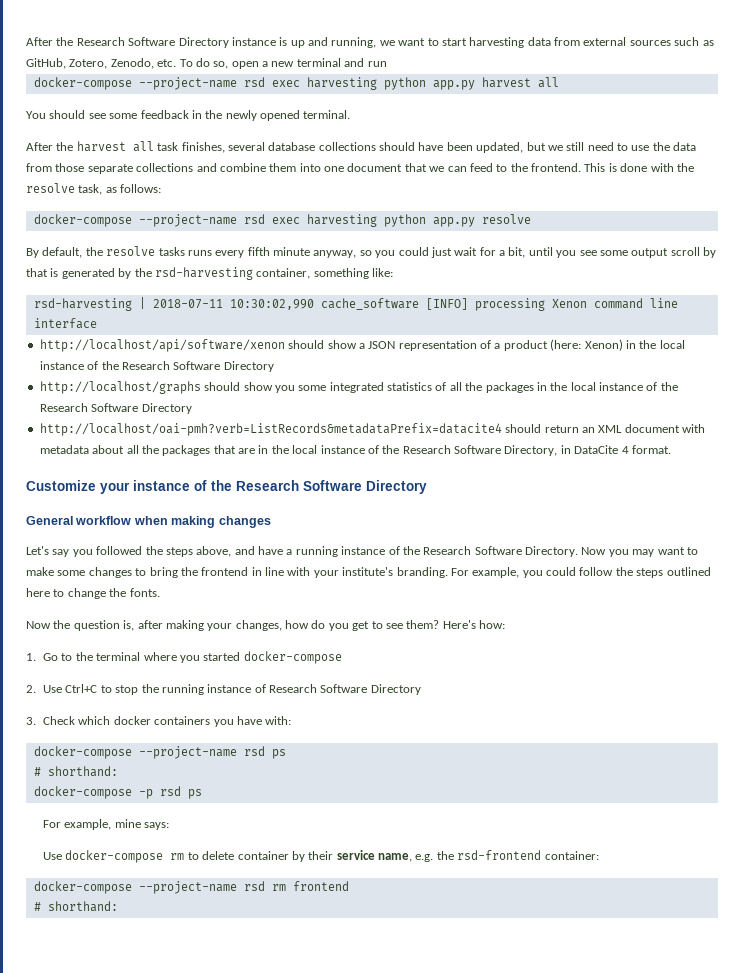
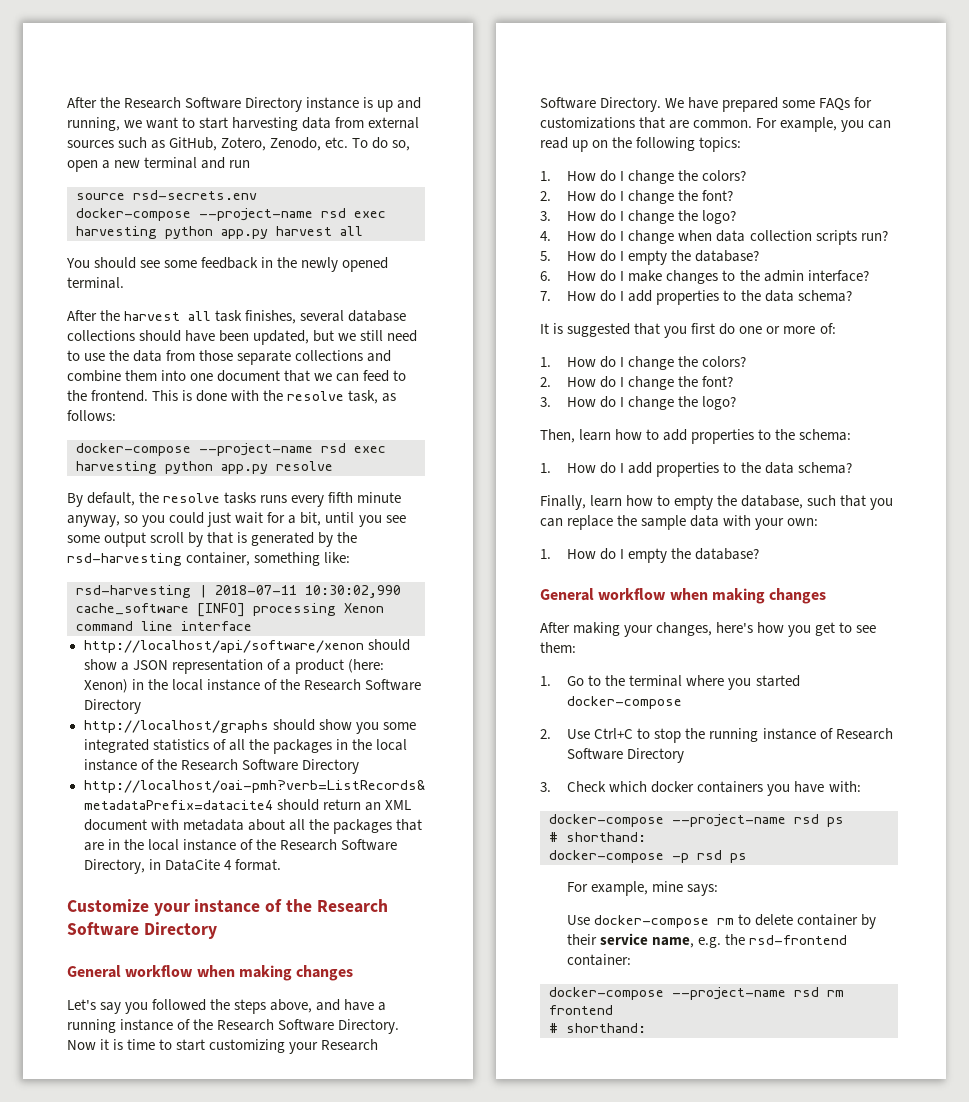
+ source rsd-secrets.env
- Now you may want to make some changes to bring the frontend in line with your institute's branding. For example, you could follow the steps outlined here to change the fonts.
- Now the question is, after making your changes, how do you get to see them? Here's how:
+ Now it is time to start customizing your Research Software Directory. We have prepared some FAQs for customizations that are common. For example, you can read up on the following topics:
+ 1. How do I change the colors?
+ 2. How do I change the font?
+ 3. How do I change the logo?
+ 4. How do I change when data collection scripts run?
+ 5. How do I empty the database?
+ 6. How do I make changes to the admin interface?
+ 7. How do I add properties to the data schema?
+ It is suggested that you first do one or more of:
+ 1. How do I change the colors?
+ 2. How do I change the font?
+ 3. How do I change the logo?
+ Then, learn how to add properties to the schema:
+ 1. How do I add properties to the data schema?
+ Finally, learn how to empty the database, such that you can replace the sample data with your own:
+ 1. How do I empty the database?
+ General workflow when making changes
+ After making your changes, here's how you get to see them:

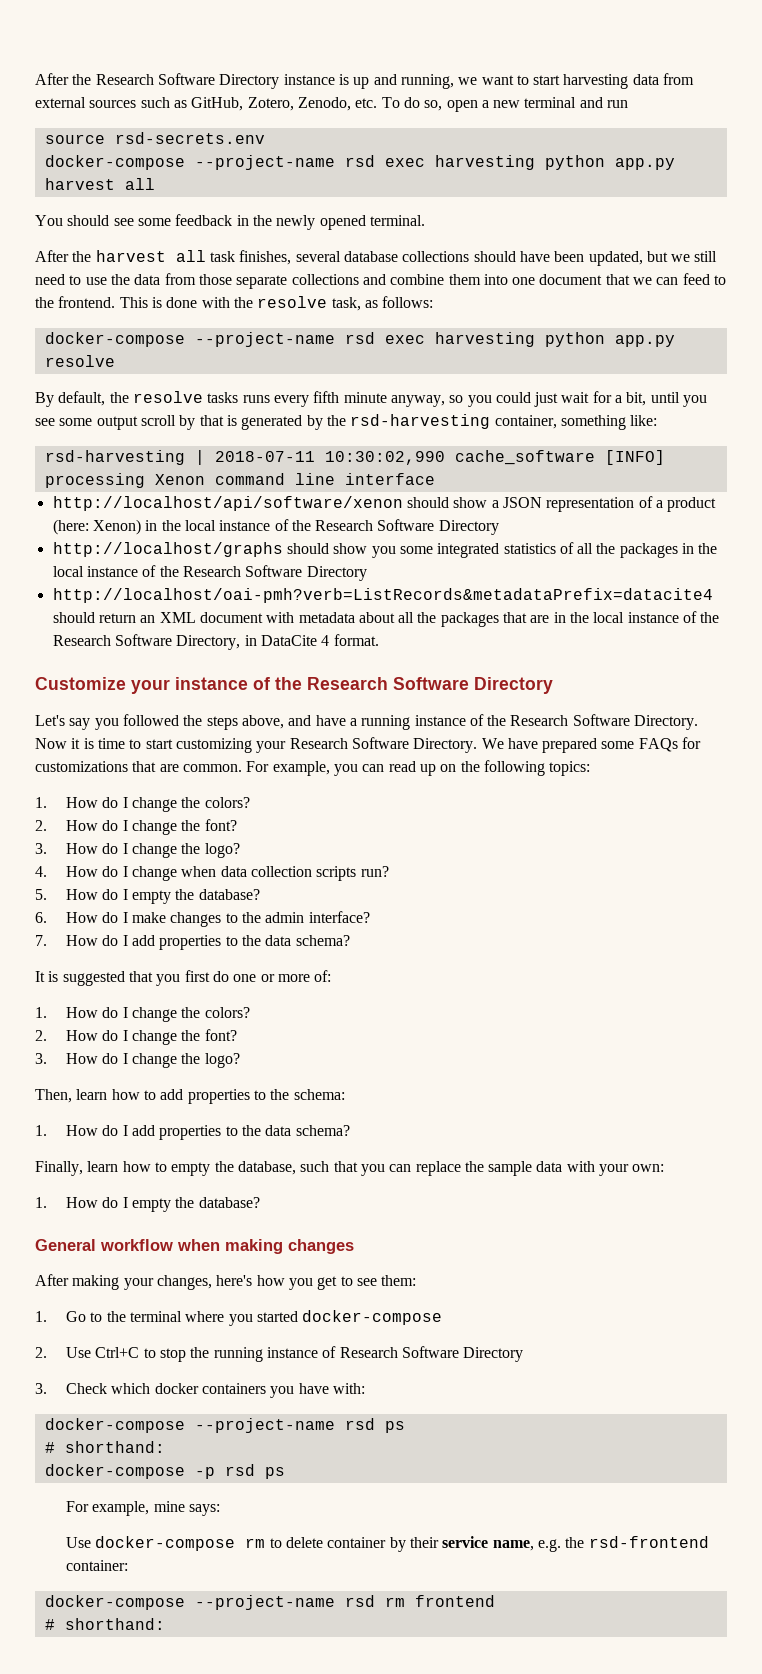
  Customize your instance of the Research Software Directory
- General workflow when making changes

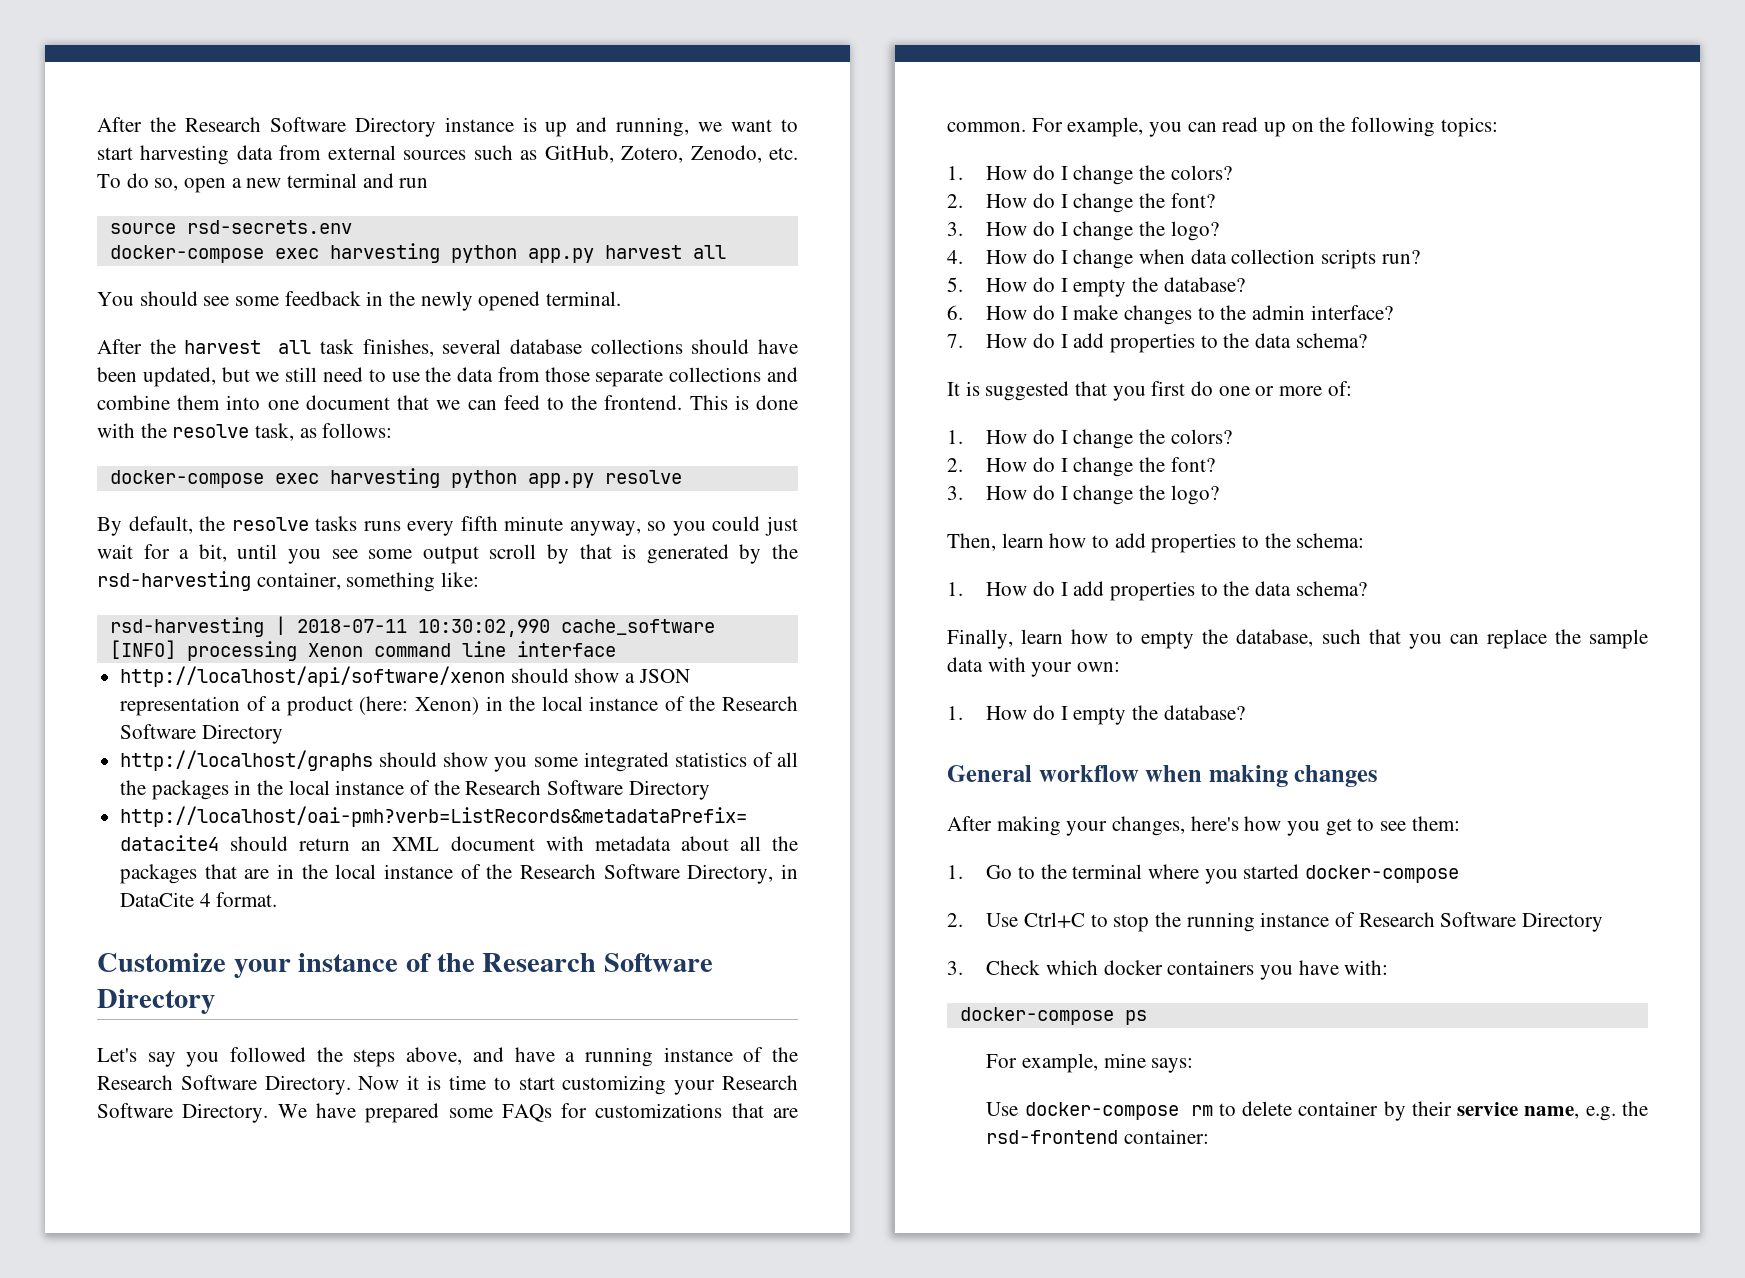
- docker-compose --project-name rsd exec harvesting python app.py harvest all
+ docker-compose exec harvesting python app.py harvest all
- docker-compose --project-name rsd exec harvesting python app.py resolve
+ docker-compose exec harvesting python app.py resolve
- docker-compose --project-name rsd ps
- # shorthand:
- docker-compose -p rsd ps
+ docker-compose ps
- docker-compose --project-name rsd rm frontend
- # shorthand:

